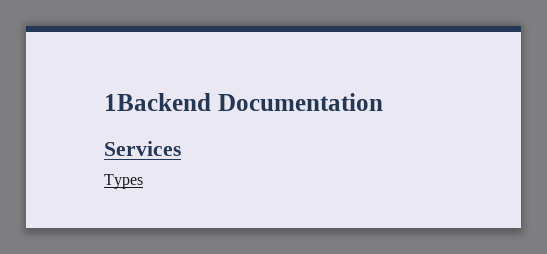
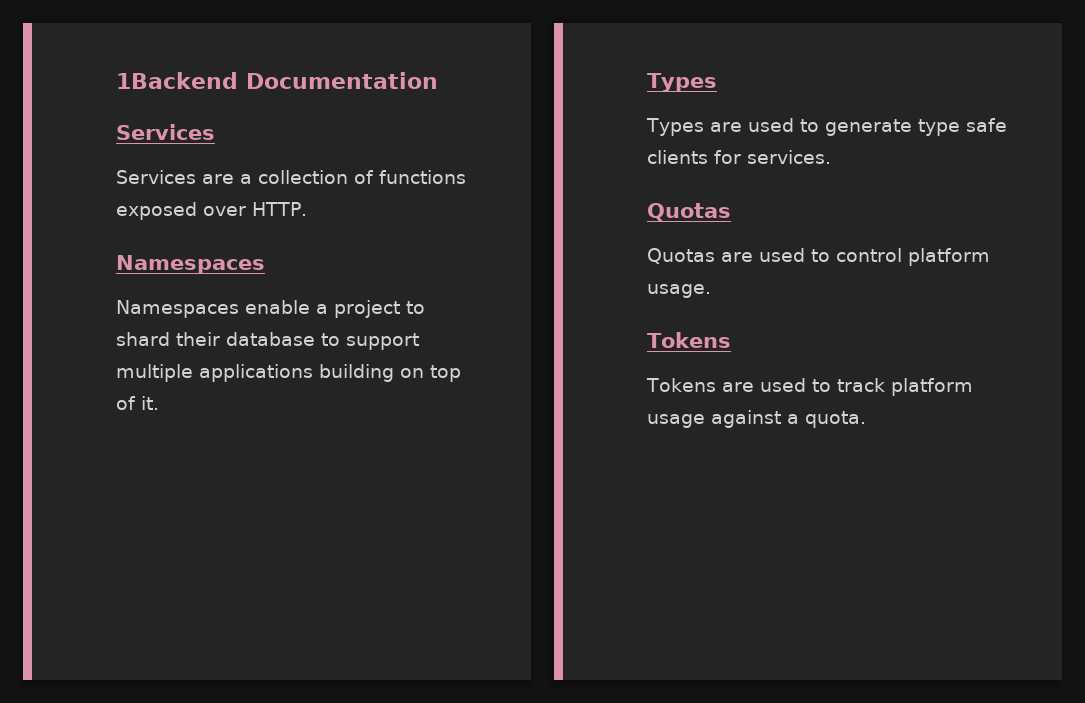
+ Services are a collection of functions exposed over HTTP.
+ Namespaces
+ Namespaces enable a project to shard their database to support multiple applications building on top of it.
  Types
+ Types are used to generate type safe clients for services.
+ Quotas
+ Quotas are used to control platform usage.
+ Tokens
+ Tokens are used to track platform usage against a quota.

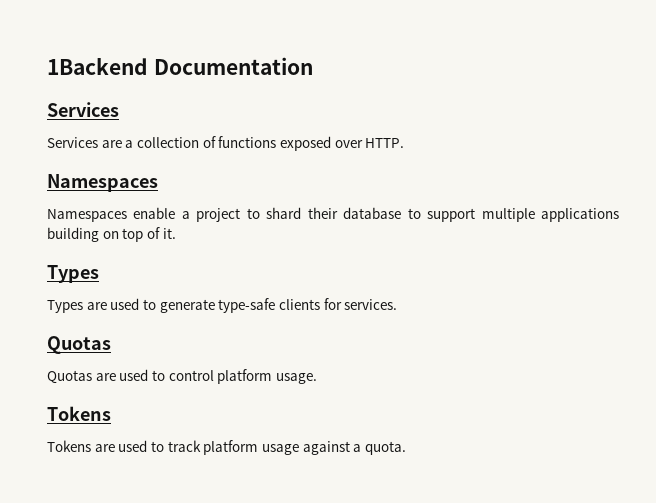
- Types are used to generate type safe clients for services.
+ Types are used to generate type-safe clients for services.

